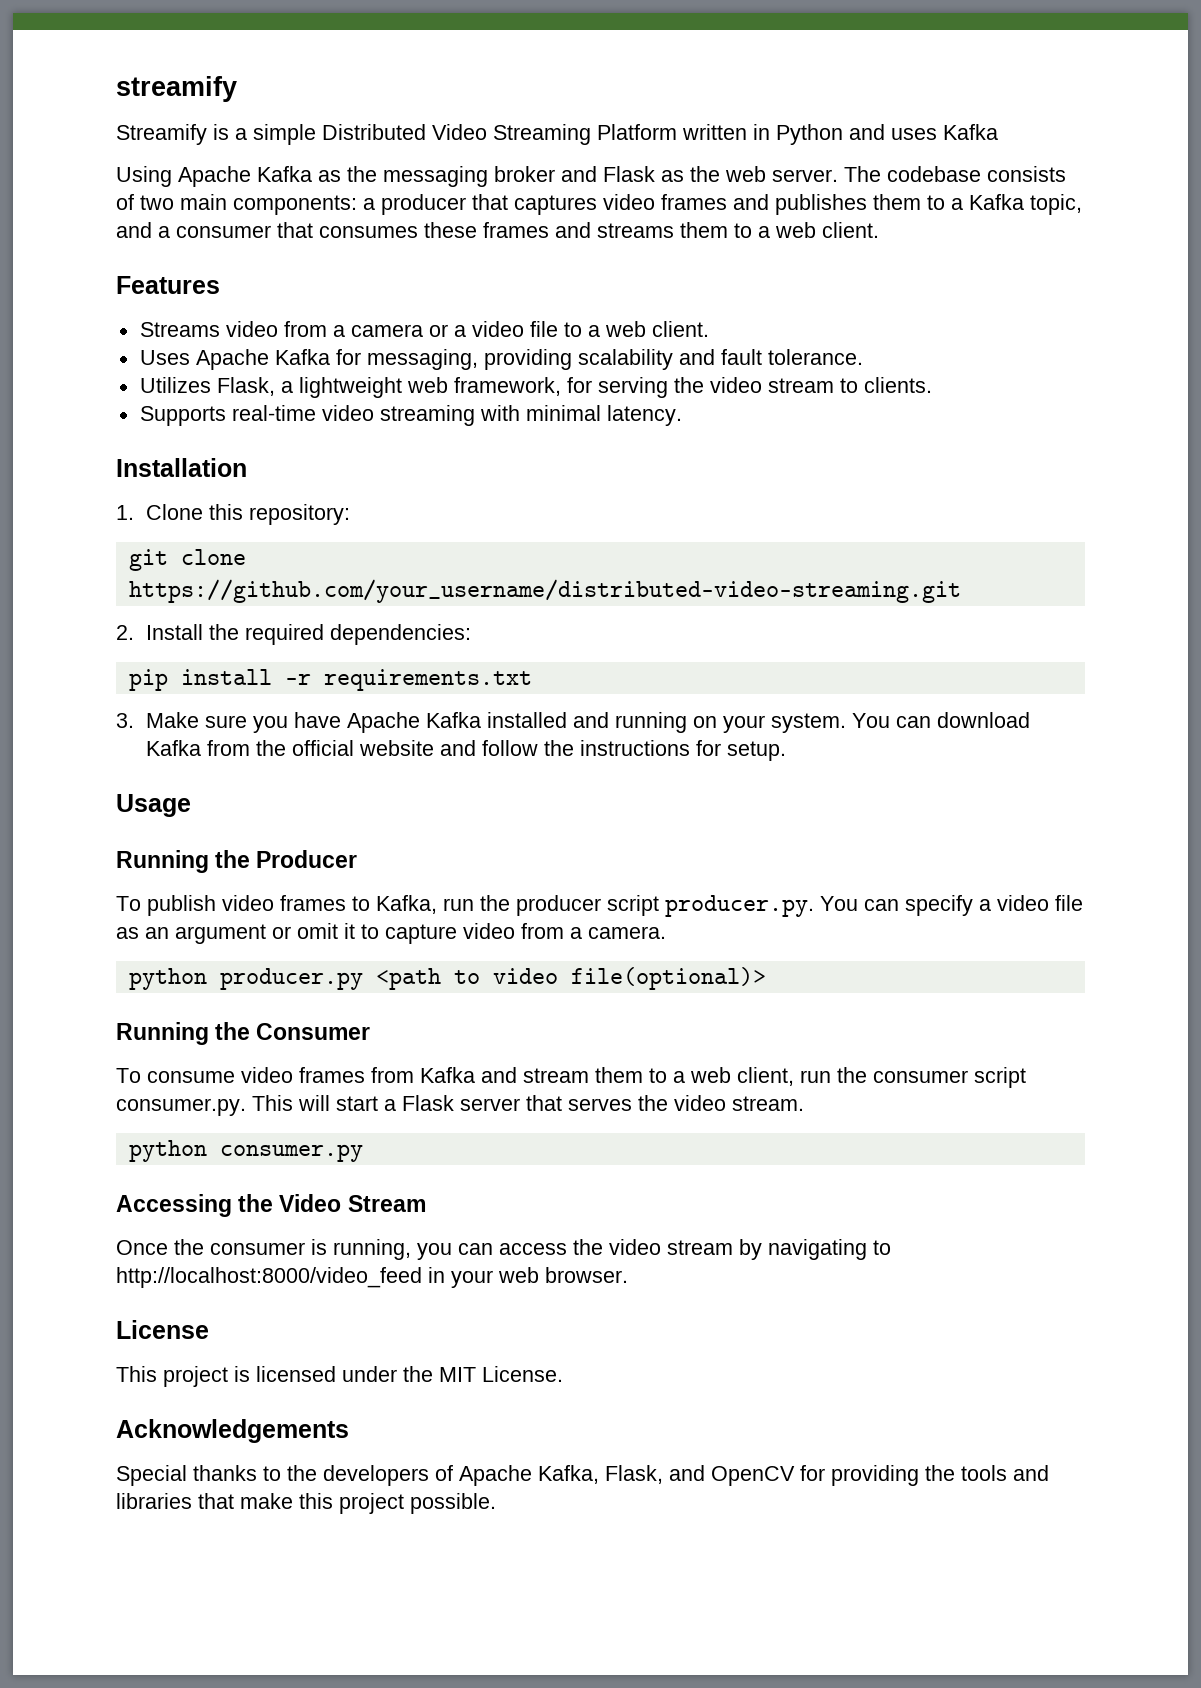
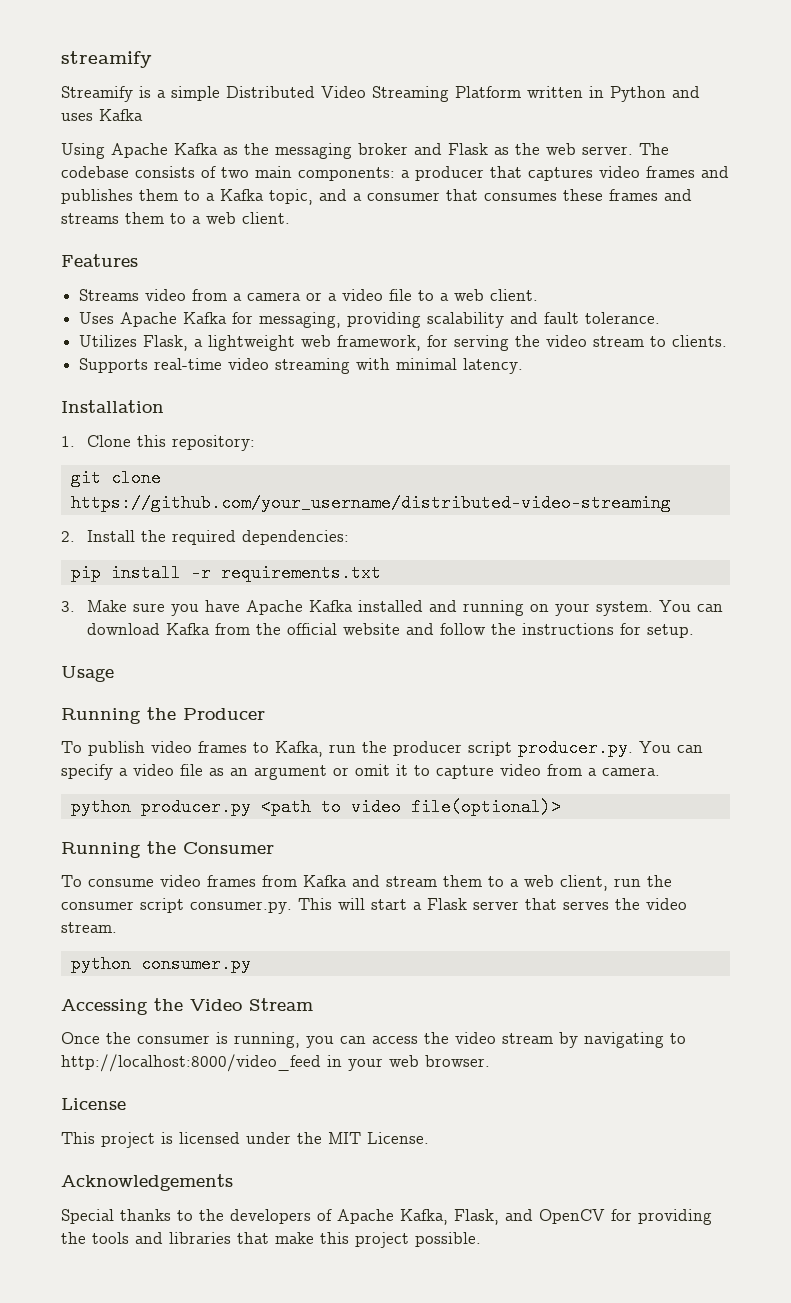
- git clone https://github.com/your_username/distributed-video-streaming.git
+ git clone https://github.com/your_username/distributed-video-streaming

